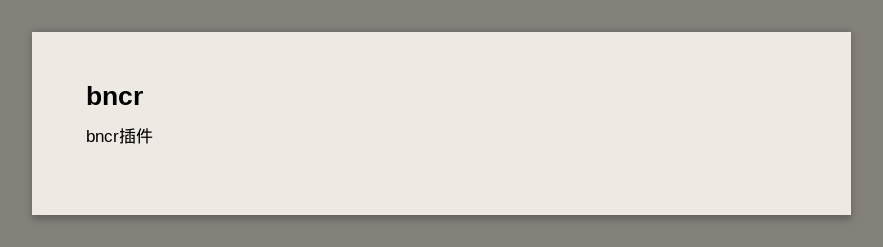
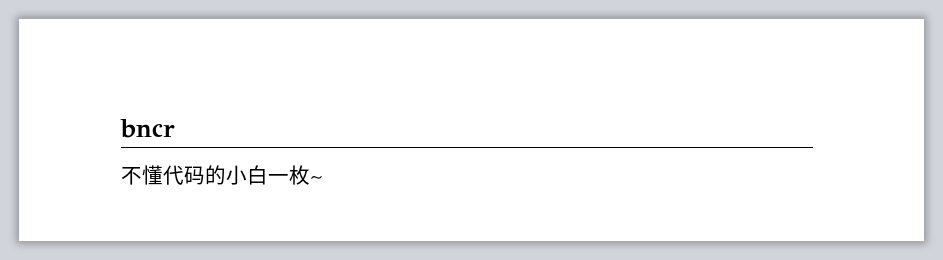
- bncr插件
+ 不懂代码的小白一枚~

